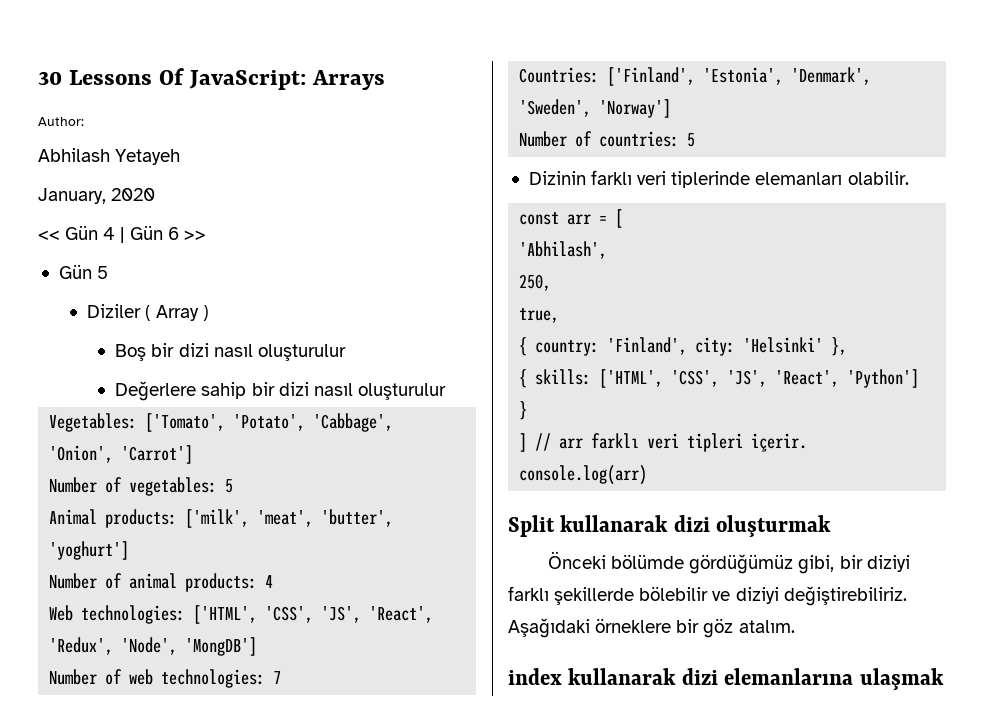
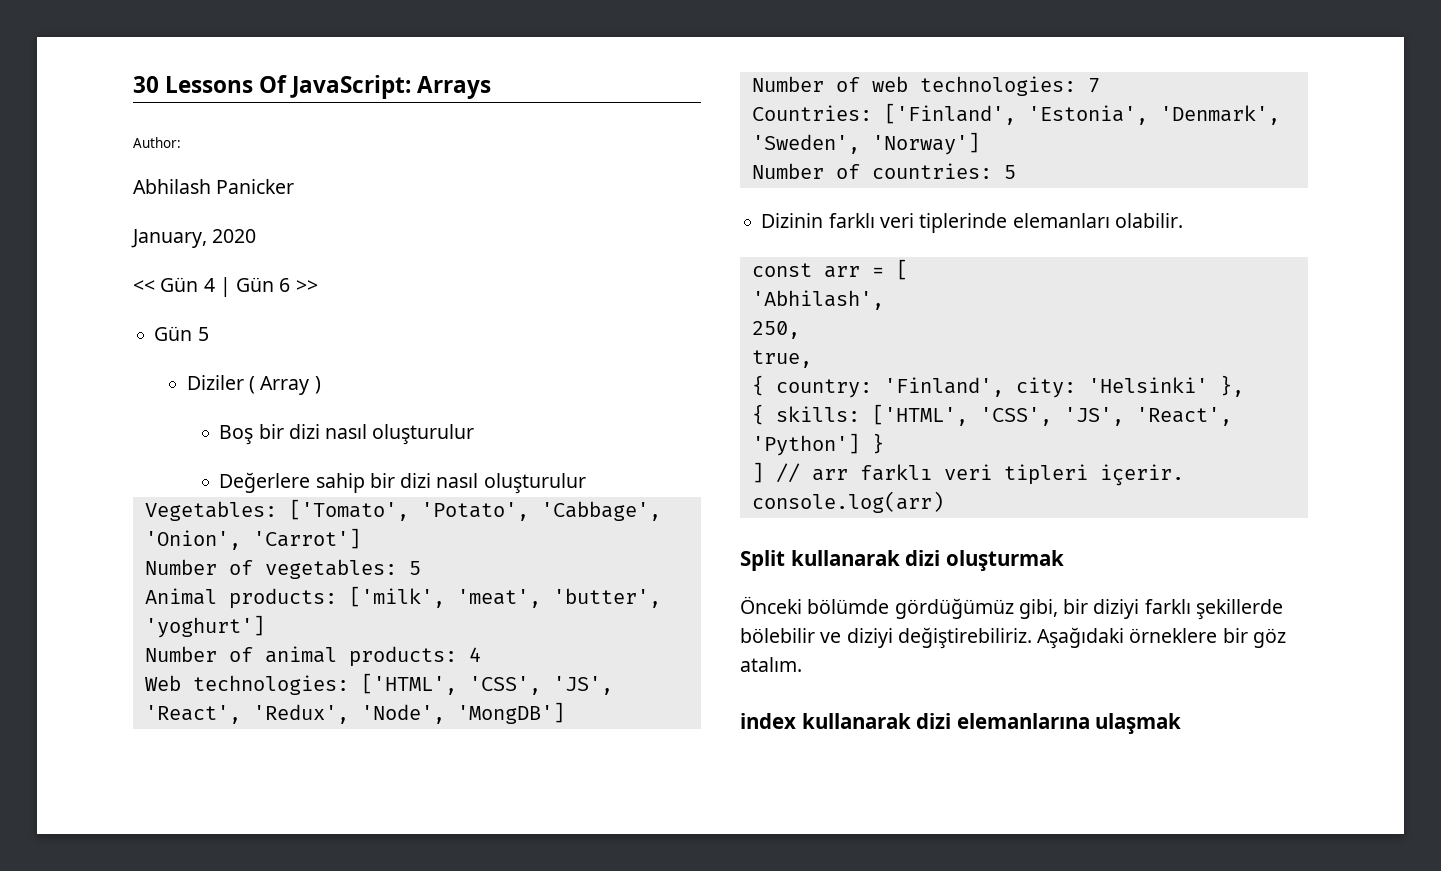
- Abhilash Yetayeh
+ Abhilash Panicker

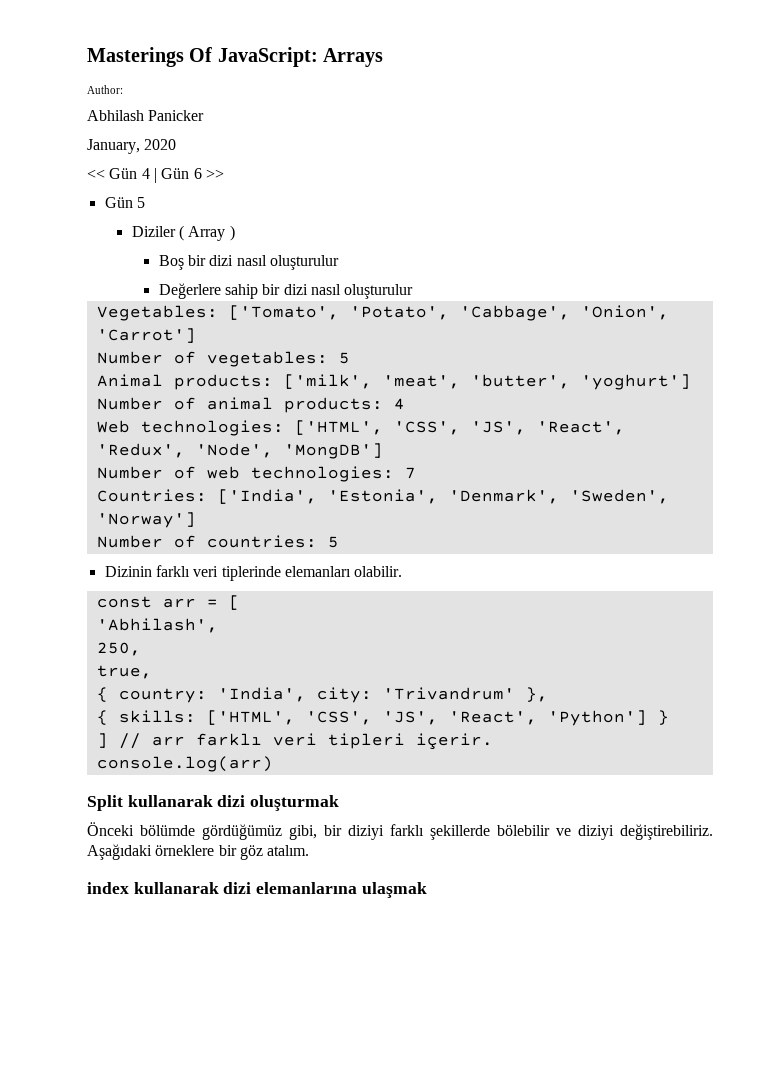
- 30 Lessons Of JavaScript: Arrays
+ Masterings Of JavaScript: Arrays
- Countries: ['Finland', 'Estonia', 'Denmark', 'Sweden', 'Norway']
+ Countries: ['India', 'Estonia', 'Denmark', 'Sweden', 'Norway']
- { country: 'Finland', city: 'Helsinki' },
+ { country: 'India', city: 'Trivandrum' },

